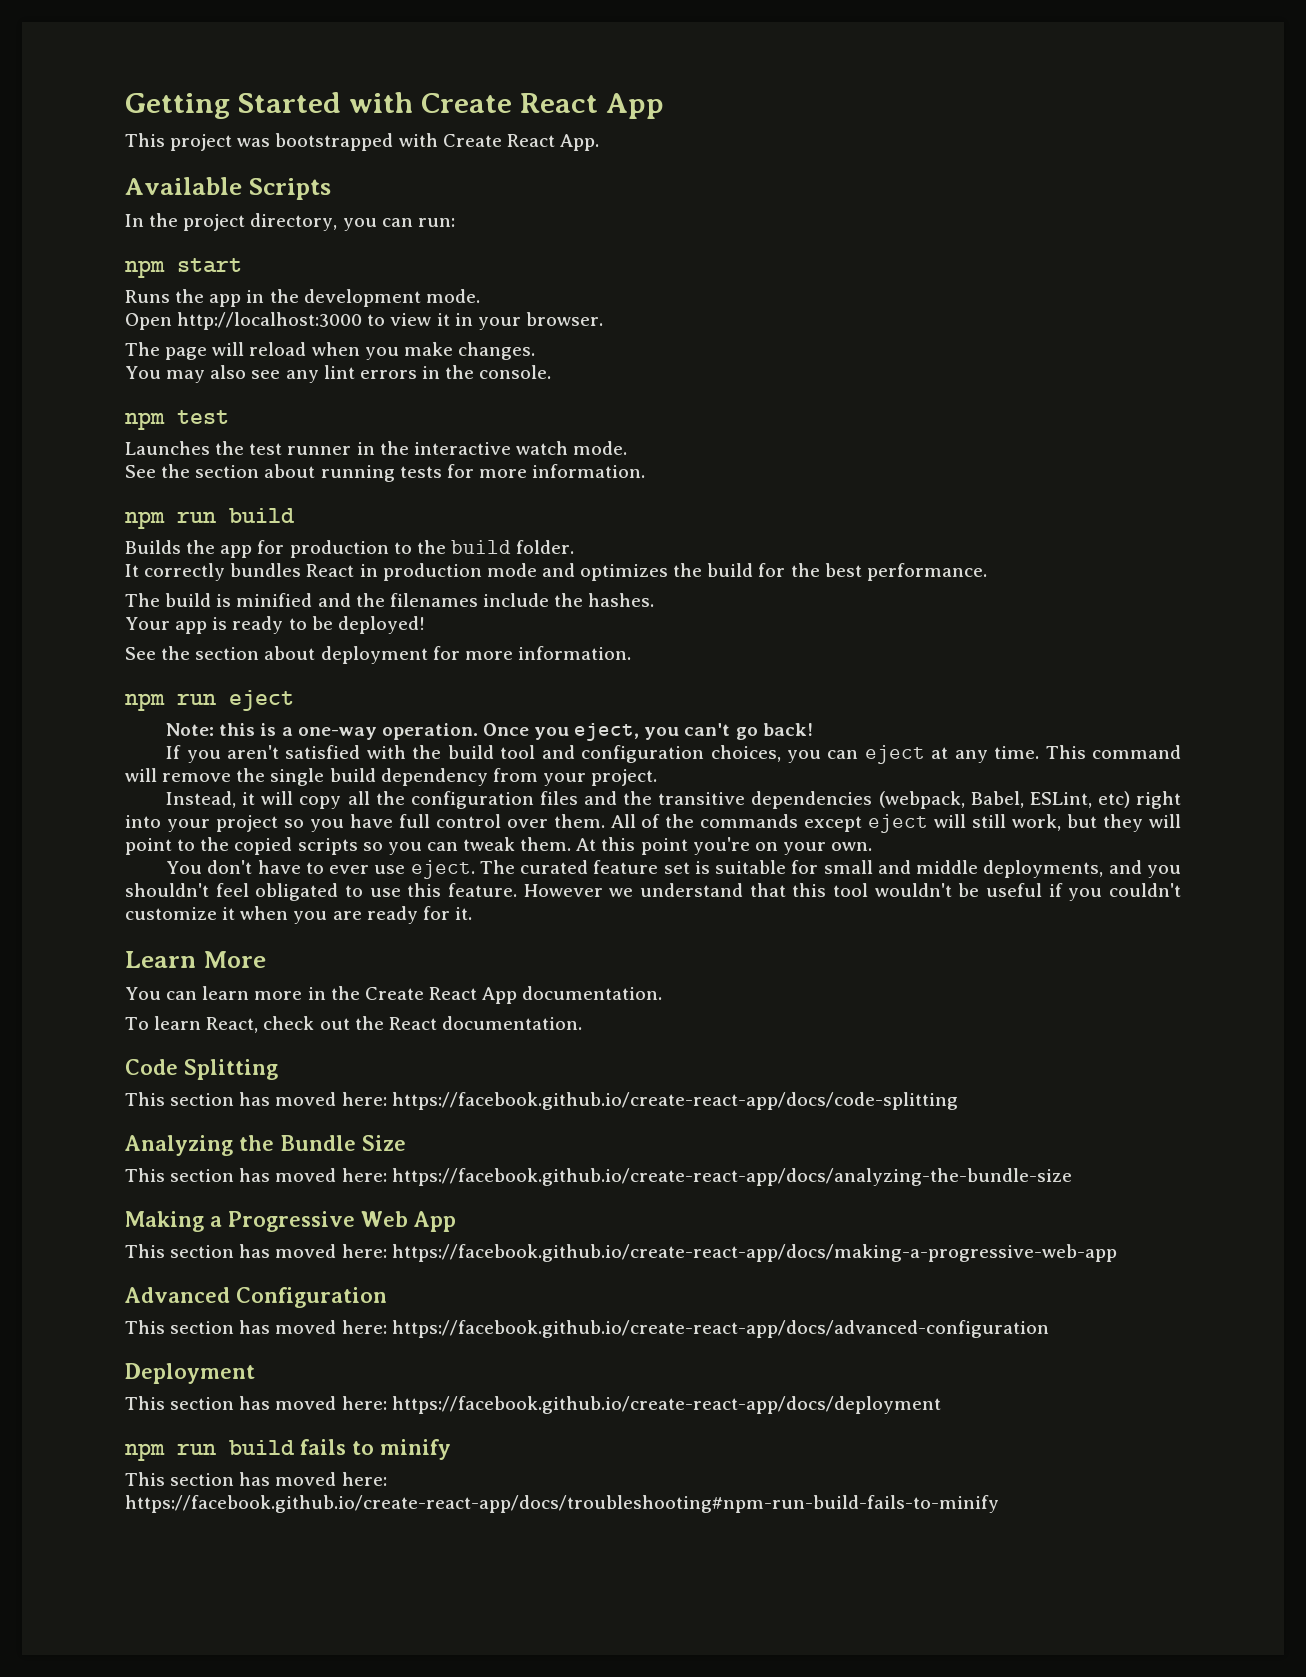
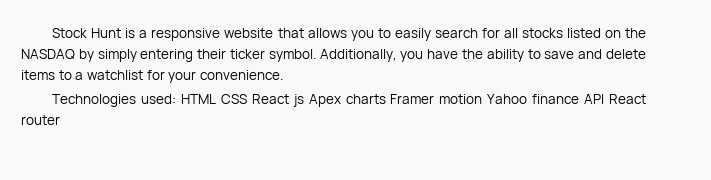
- Getting Started with Create React App
- This project was bootstrapped with Create React App.
- Available Scripts
- In the project directory, you can run:
- npm start
- Runs the app in the development mode.
- Open http://localhost:3000 to view it in your browser.
- The page will reload when you make changes.
- You may also see any lint errors in the console.
- npm test
- Launches the test runner in the interactive watch mode.
- See the section about running tests for more information.
- npm run build
- Builds the app for production to the build folder.
- It correctly bundles React in production mode and optimizes the build for the best performance.
- The build is minified and the filenames include the hashes.
- Your app is ready to be deployed!
- See the section about deployment for more information.
- npm run eject
- Note: this is a one-way operation. Once you eject, you can't go back!
- If you aren't satisfied with the build tool and configuration choices, you can eject at any time. This command will remove the single build dependency from your project.
- Instead, it will copy all the configuration files and the transitive dependencies (webpack, Babel, ESLint, etc) right into your project so you have full control over them. All of the commands except eject will still work, but they will point to the copied scripts so you can tweak them. At this point you're on your own.
- You don't have to ever use eject. The curated feature set is suitable for small and middle deployments, and you shouldn't feel obligated to use this feature. However we understand that this tool wouldn't be useful if you couldn't customize it when you are ready for it.
- Learn More
- You can learn more in the Create React App documentation.
- To learn React, check out the React documentation.
- Code Splitting
- This section has moved here: https://facebook.github.io/create-react-app/docs/code-splitting
- Analyzing the Bundle Size
- This section has moved here: https://facebook.github.io/create-react-app/docs/analyzing-the-bundle-size
- Making a Progressive Web App
- This section has moved here: https://facebook.github.io/create-react-app/docs/making-a-progressive-web-app
- Advanced Configuration
- This section has moved here: https://facebook.github.io/create-react-app/docs/advanced-configuration
- Deployment
- This section has moved here: https://facebook.github.io/create-react-app/docs/deployment
- npm run build fails to minify
- This section has moved here: https://facebook.github.io/create-react-app/docs/troubleshooting#npm-run-build-fails-to-minify
+ Stock Hunt is a responsive website that allows you to easily search for all stocks listed on the NASDAQ by simply entering their ticker symbol. Additionally, you have the ability to save and delete items to a watchlist for your convenience.
+ Technologies used: HTML CSS React js Apex charts Framer motion Yahoo finance API React router

